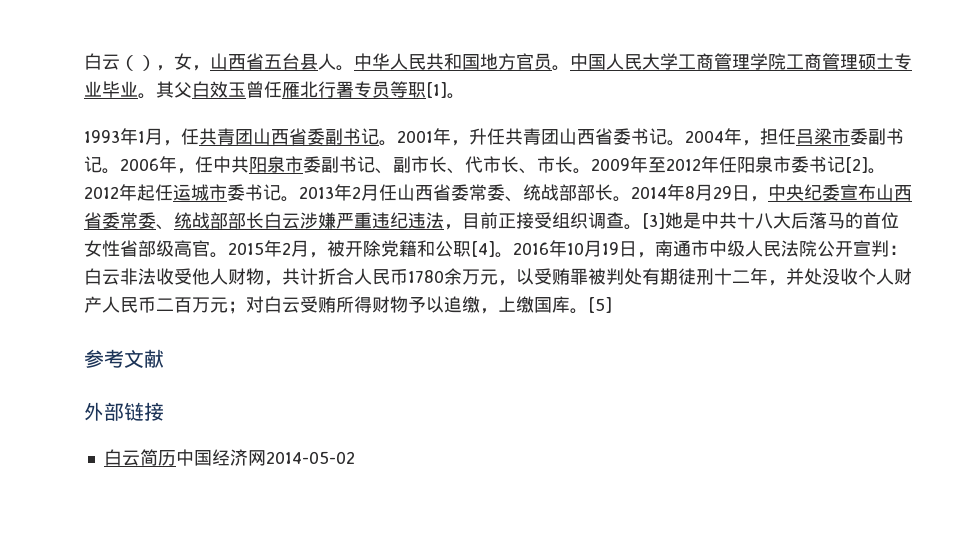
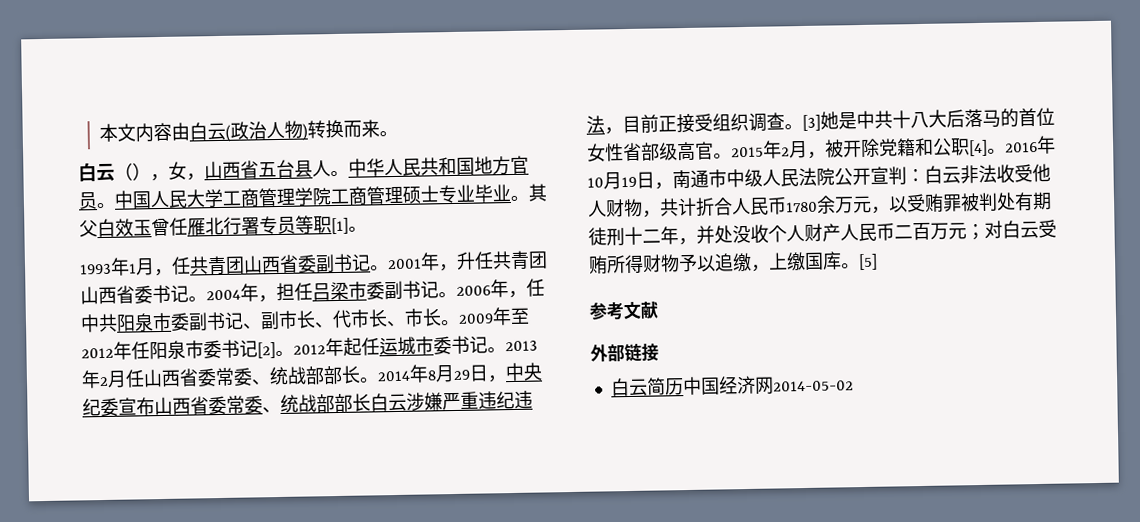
+ 本文内容由白云(政治人物)转换而来。

